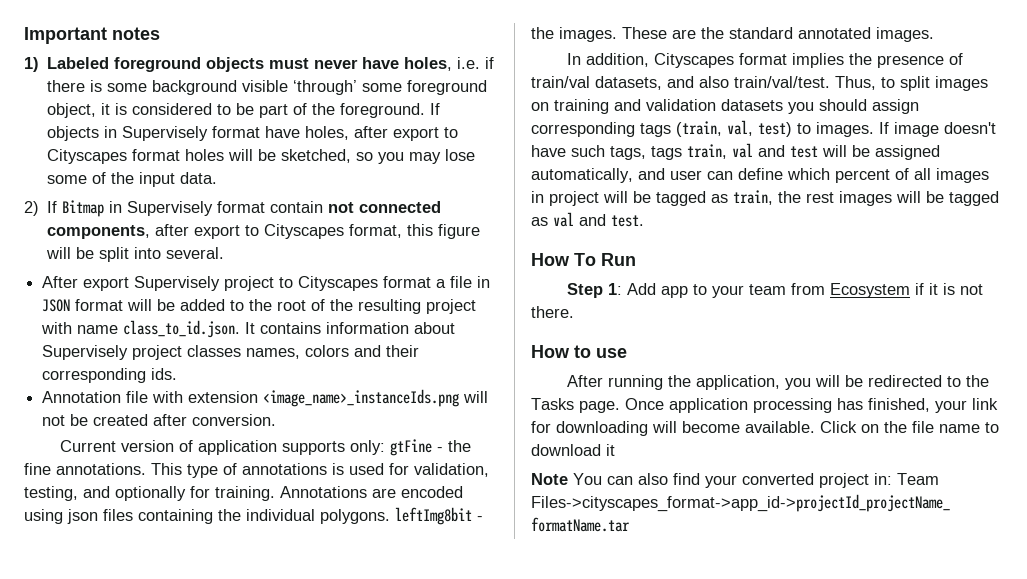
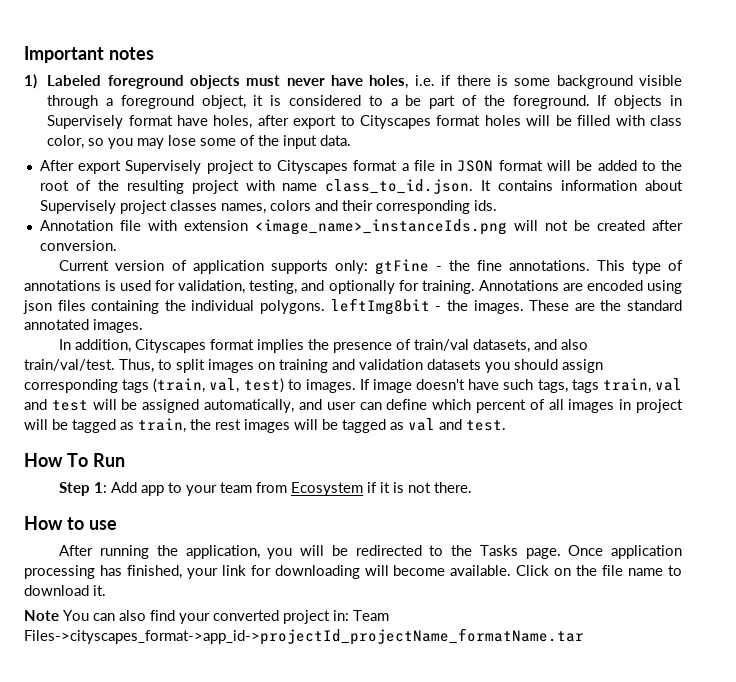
- 1) Labeled foreground objects must never have holes, i.e. if there is some background visible ‘through’ some foreground object, it is considered to be part of the foreground.
+ 1) Labeled foreground objects must never have holes, i.e. if there is some background visible through a foreground object, it is considered to a be part of the foreground.
- If objects in Supervisely format have holes, after export to Cityscapes format holes will be sketched, so you may lose some of the input data.
+ If objects in Supervisely format have holes, after export to Cityscapes format holes will be filled with class color, so you may lose some of the input data.
- 2) If Bitmap in Supervisely format contain not connected components, after export to Cityscapes format, this figure will be split into several.
- Click on the file name to download it
+ Click on the file name to download it.

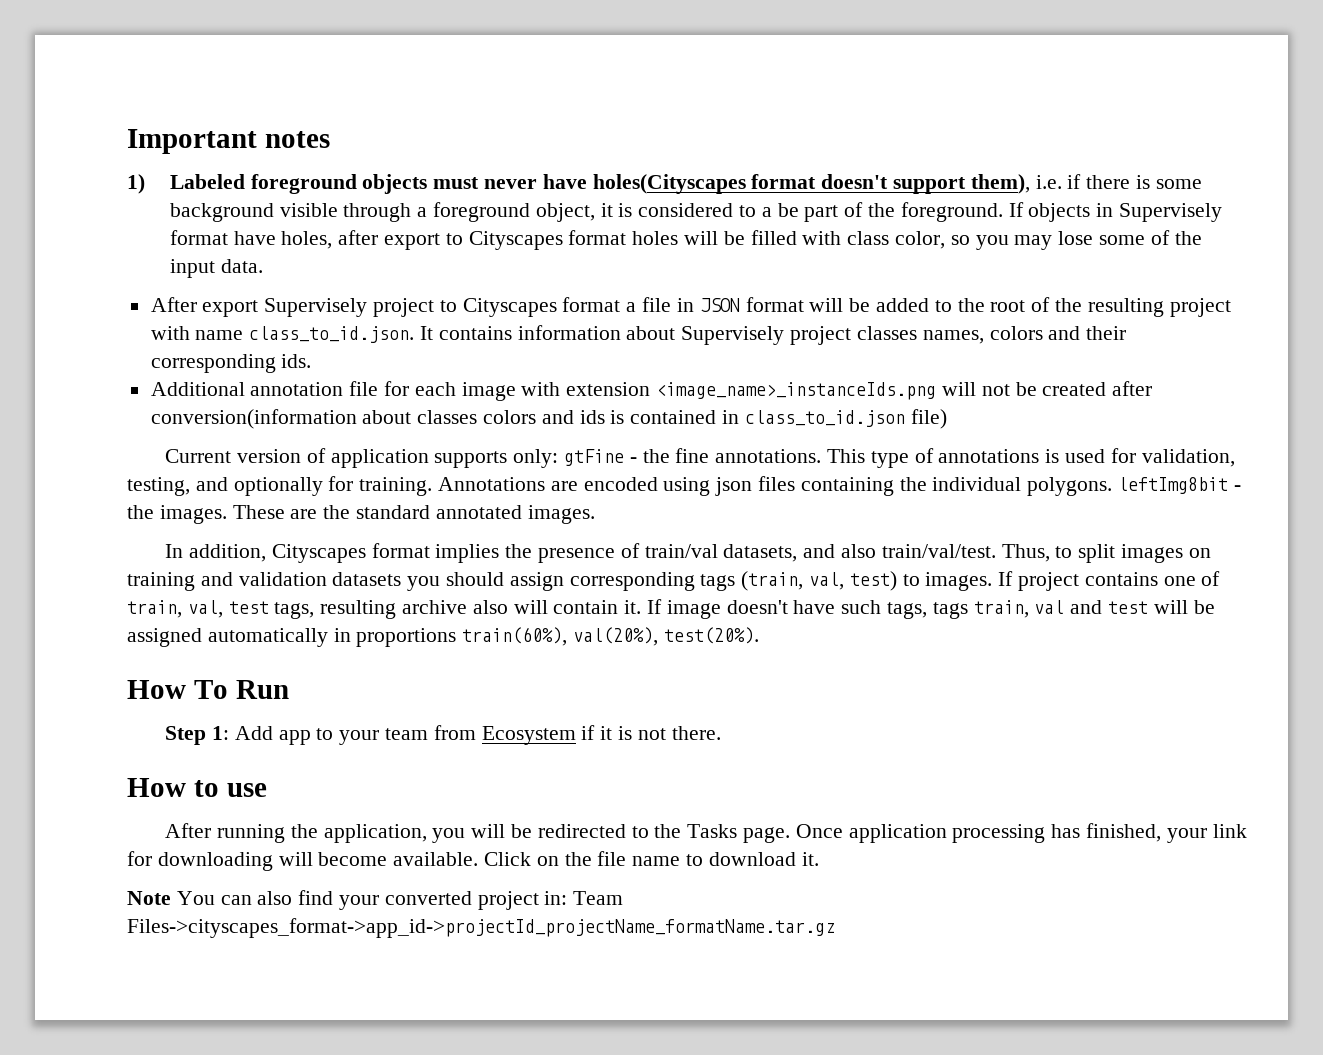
- 1) Labeled foreground objects must never have holes, i.e. if there is some background visible through a foreground object, it is considered to a be part of the foreground.
+ 1) Labeled foreground objects must never have holes(Cityscapes format doesn't support them), i.e. if there is some background visible through a foreground object, it is considered to a be part of the foreground.
- Annotation file with extension <image_name>_instanceIds.png will not be created after conversion.
+ Additional annotation file for each image with extension <image_name>_instanceIds.png will not be created after conversion(information about classes colors and ids is contained in class_to_id.json file)
- If image doesn't have such tags, tags train, val and test will be assigned automatically, and user can define which percent of all images in project will be tagged as train, the rest images will be tagged as val and test.
+ If project contains one of train, val, test tags, resulting archive also will contain it. If image doesn't have such tags, tags train, val and test will be assigned automatically in proportions train(60%), val(20%), test(20%).
- Note You can also find your converted project in: Team Files->cityscapes_format->app_id->projectId_projectName_formatName.tar
+ Note You can also find your converted project in: Team Files->cityscapes_format->app_id->projectId_projectName_formatName.tar.gz

